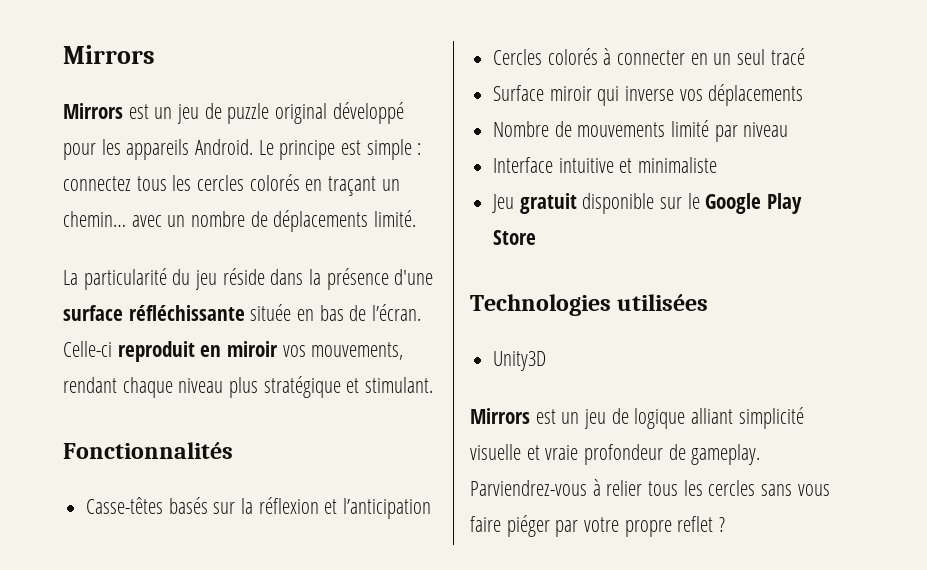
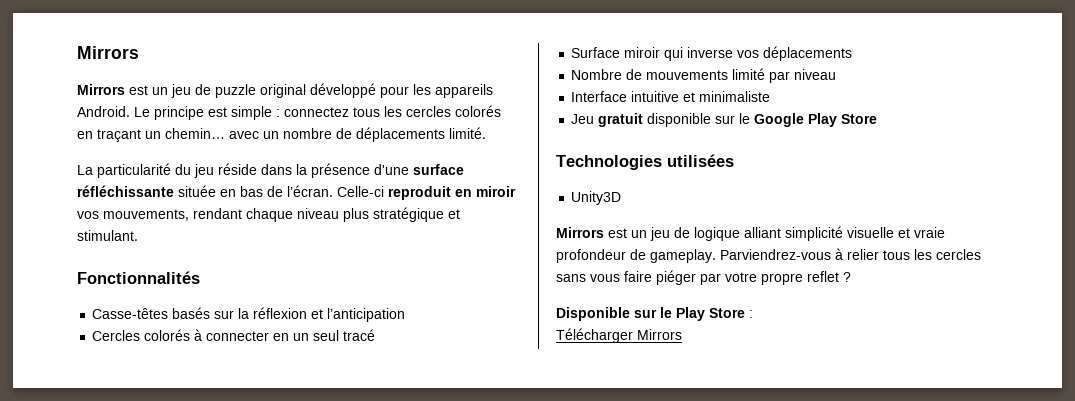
+ Disponible sur le Play Store :
+ Télécharger Mirrors

